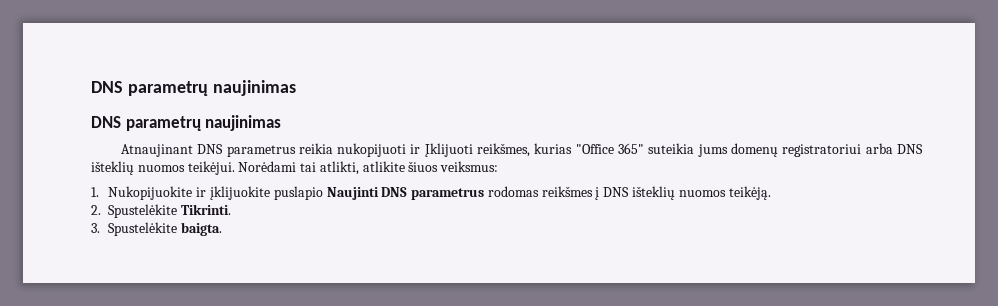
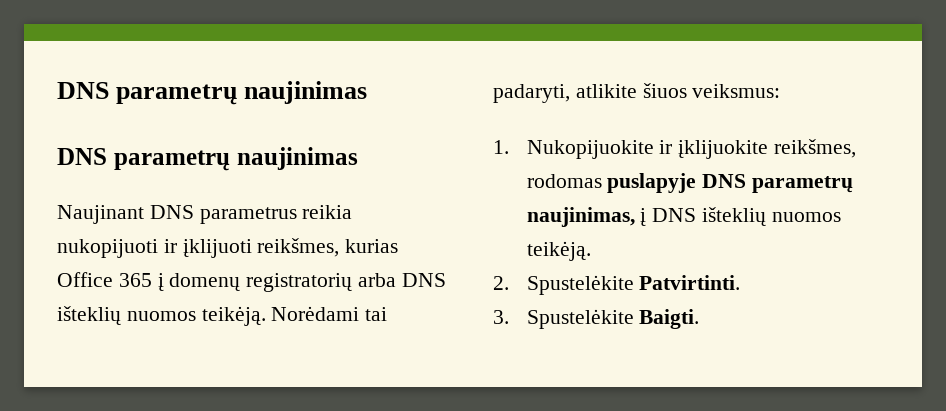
- Atnaujinant DNS parametrus reikia nukopijuoti ir Įklijuoti reikšmes, kurias "Office 365" suteikia jums domenų registratoriui arba DNS išteklių nuomos teikėjui.
+ Naujinant DNS parametrus reikia nukopijuoti ir įklijuoti reikšmes, kurias Office 365 į domenų registratorių arba DNS išteklių nuomos teikėją.
- Norėdami tai atlikti, atlikite šiuos veiksmus:
+ Norėdami tai padaryti, atlikite šiuos veiksmus:
- 1. Nukopijuokite ir įklijuokite puslapio Naujinti DNS parametrus rodomas reikšmes į DNS išteklių nuomos teikėją.
+ 1. Nukopijuokite ir įklijuokite reikšmes, rodomas puslapyje DNS parametrų naujinimas, į DNS išteklių nuomos teikėją.
- 2. Spustelėkite Tikrinti.
+ 2. Spustelėkite Patvirtinti.
- 3. Spustelėkite baigta.
+ 3. Spustelėkite Baigti.

